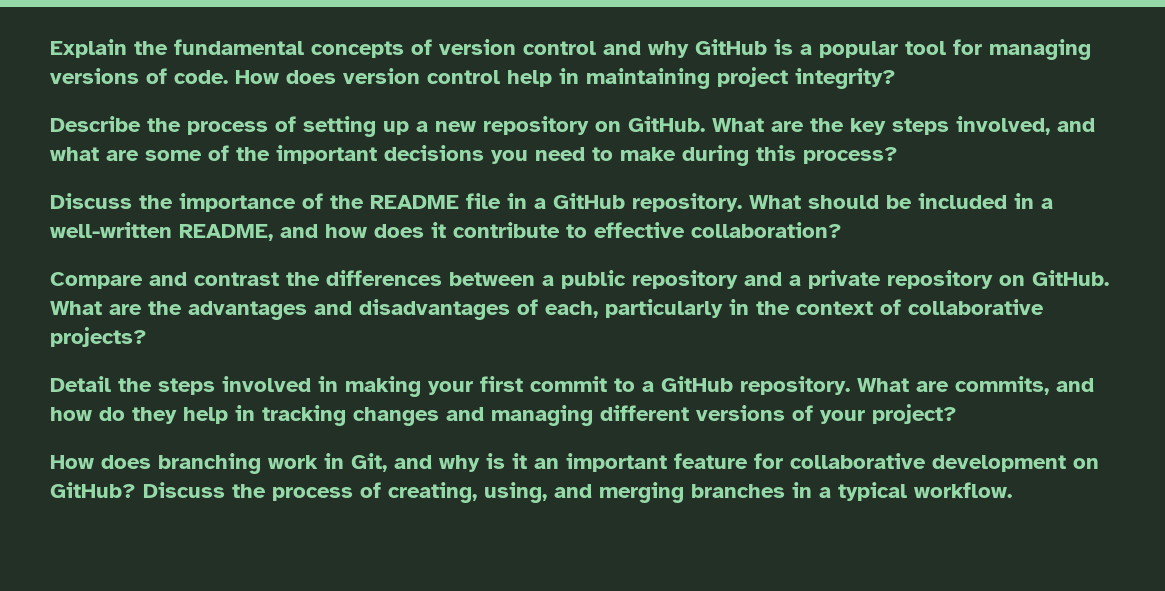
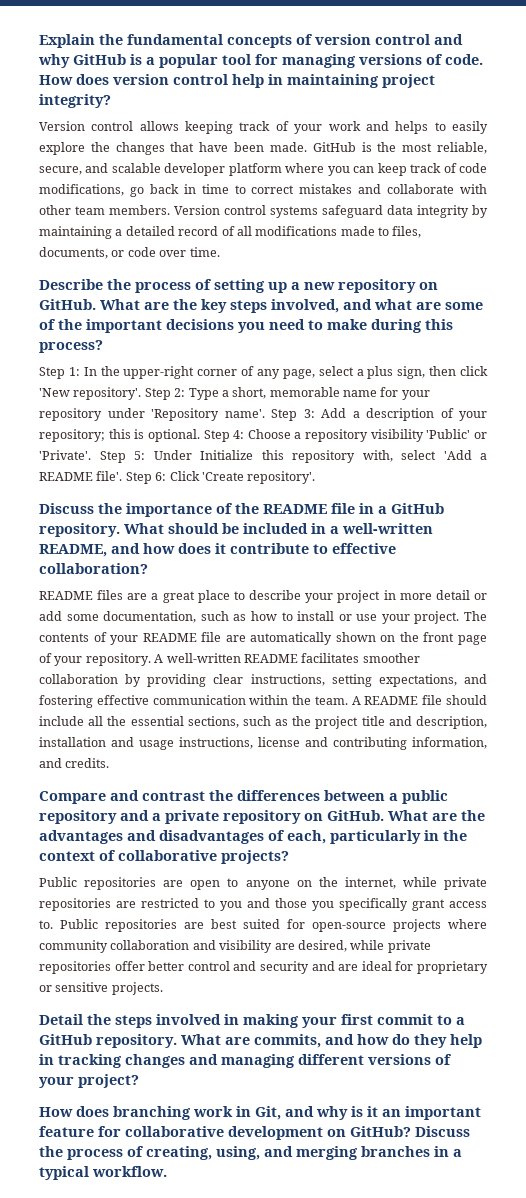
+ Version control allows keeping track of your work and helps to easily explore the changes that have been made. GitHub is the most reliable, secure, and scalable developer platform where you can keep track of code modifications, go back in time to correct mistakes and collaborate with other team members. Version control systems safeguard data integrity by maintaining a detailed record of all modifications made to files, documents, or code over time.
+ Step 1: In the upper-right corner of any page, select a plus sign, then click 'New repository'. Step 2: Type a short, memorable name for your repository under 'Repository name'. Step 3: Add a description of your repository; this is optional. Step 4: Choose a repository visibility 'Public' or 'Private'. Step 5: Under Initialize this repository with, select 'Add a README file'. Step 6: Click 'Create repository'.
+ README files are a great place to describe your project in more detail or add some documentation, such as how to install or use your project. The contents of your README file are automatically shown on the front page of your repository. A well-written README facilitates smoother collaboration by providing clear instructions, setting expectations, and fostering effective communication within the team. A README file should include all the essential sections, such as the project title and description, installation and usage instructions, license and contributing information, and credits.
+ Public repositories are open to anyone on the internet, while private repositories are restricted to you and those you specifically grant access to. Public repositories are best suited for open-source projects where community collaboration and visibility are desired, while private repositories offer better control and security and are ideal for proprietary or sensitive projects.

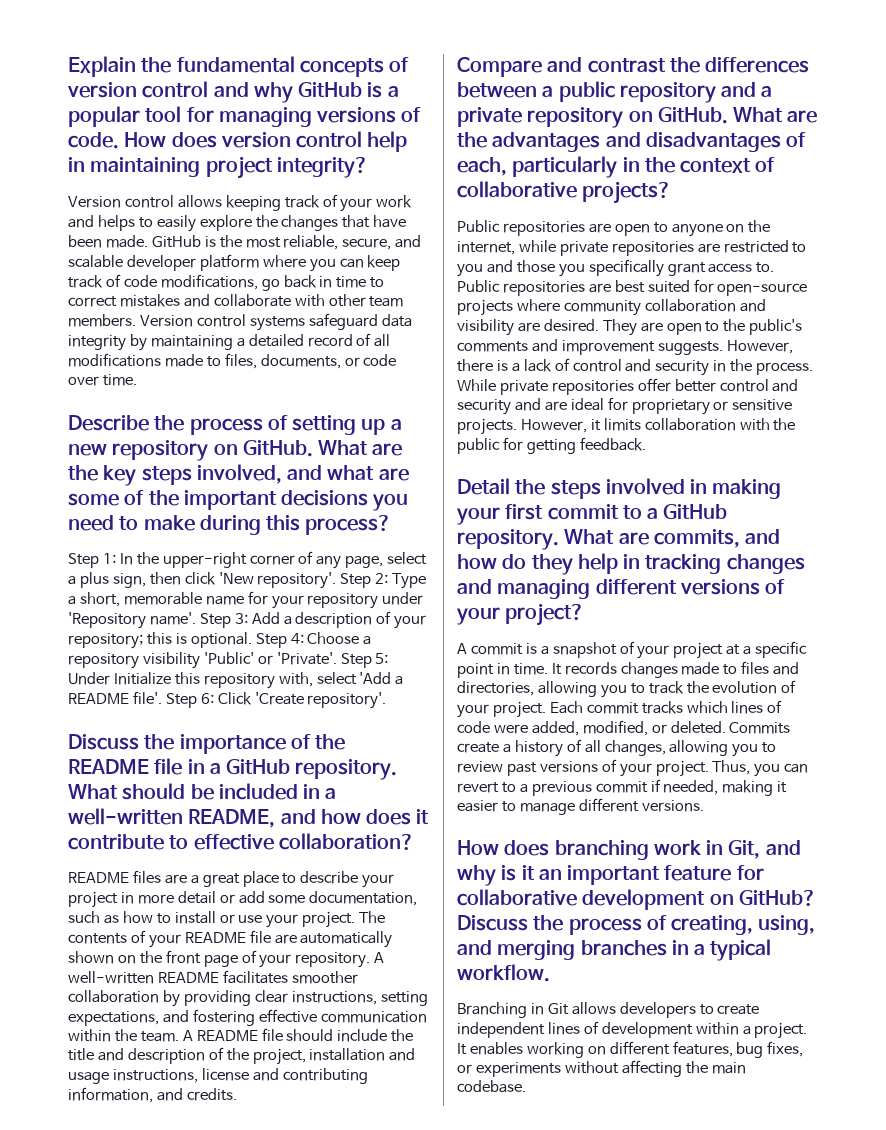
- A README file should include all the essential sections, such as the project title and description, installation and usage instructions, license and contributing information, and credits.
+ A README file should include the title and description of the project, installation and usage instructions, license and contributing information, and credits.
- Public repositories are best suited for open-source projects where community collaboration and visibility are desired, while private repositories offer better control and security and are ideal for proprietary or sensitive projects.
+ Public repositories are best suited for open-source projects where community collaboration and visibility are desired. They are open to the public's comments and improvement suggests. However, there is a lack of control and security in the process. While private repositories offer better control and security and are ideal for proprietary or sensitive projects. However, it limits collaboration with the public for getting feedback.
+ A commit is a snapshot of your project at a specific point in time. It records changes made to files and directories, allowing you to track the evolution of your project. Each commit tracks which lines of code were added, modified, or deleted. Commits create a history of all changes, allowing you to review past versions of your project. Thus, you can revert to a previous commit if needed, making it easier to manage different versions.
+ Branching in Git allows developers to create independent lines of development within a project. It enables working on different features, bug fixes, or experiments without affecting the main codebase.

